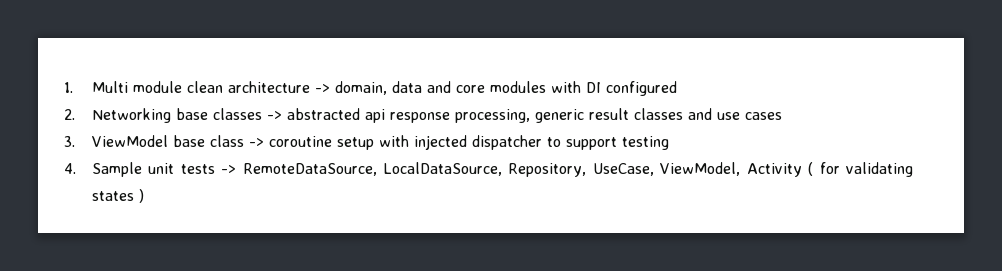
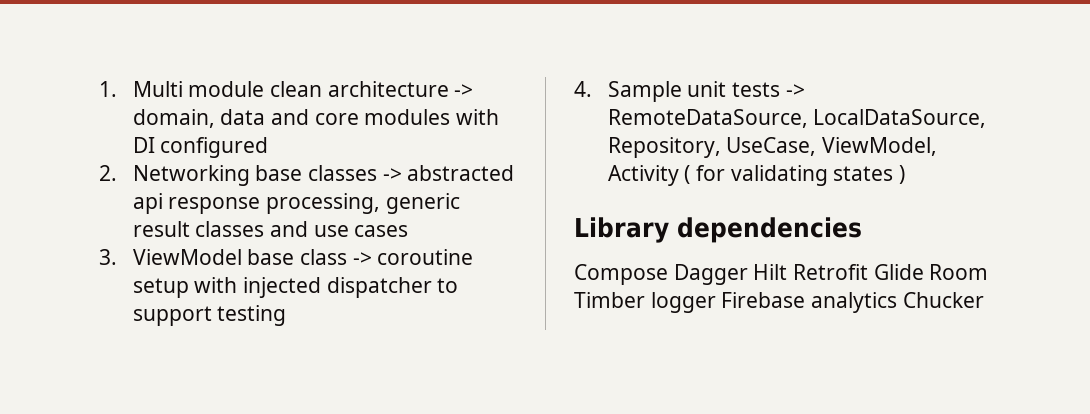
+ Library dependencies
+ Compose Dagger Hilt Retrofit Glide Room Timber logger Firebase analytics Chucker

